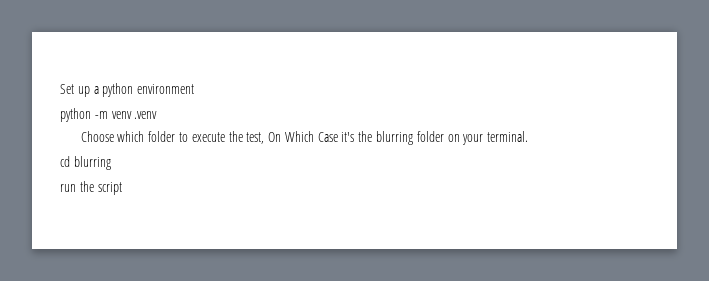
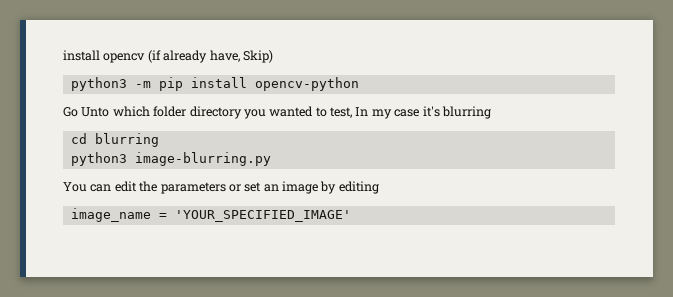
- Set up a python environment
- python -m venv .venv
- Choose which folder to execute the test, On Which Case it's the blurring folder on your terminal.
+ install opencv (if already have, Skip)
+ python3 -m pip install opencv-python
+ Go Unto which folder directory you wanted to test, In my case it's blurring
  cd blurring
- run the script
+ python3 image-blurring.py
+ You can edit the parameters or set an image by editing
+ image_name = 'YOUR_SPECIFIED_IMAGE'

